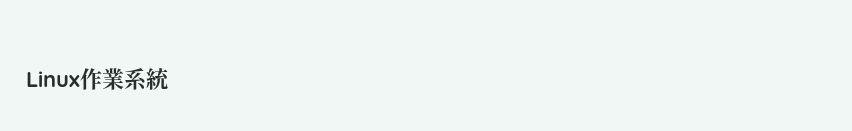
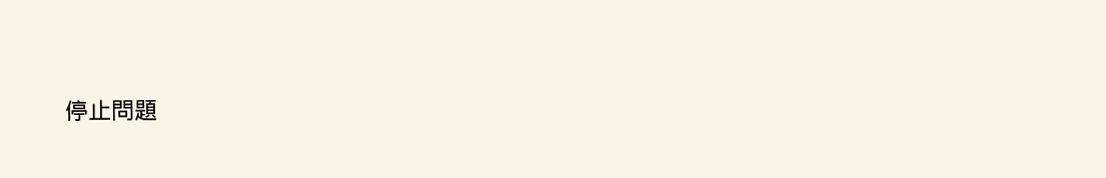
- Linux作業系統
+ 停止問題

